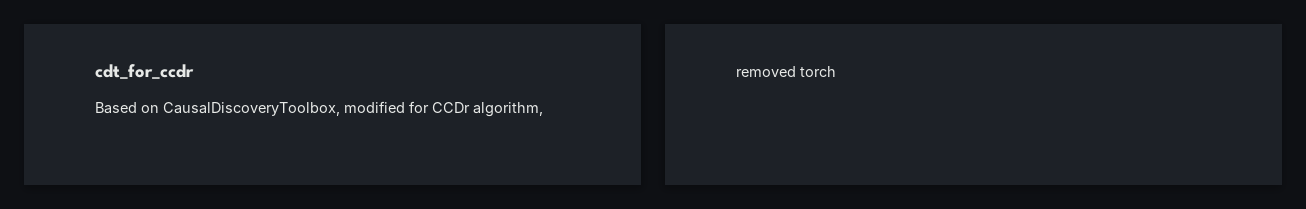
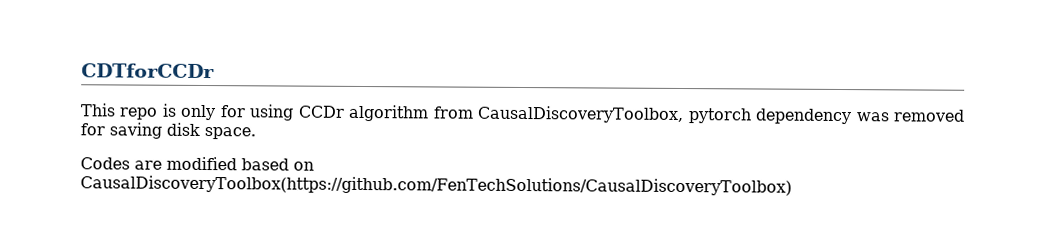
- cdt_for_ccdr
- Based on CausalDiscoveryToolbox, modified for CCDr algorithm, removed torch
+ CDTforCCDr
+ This repo is only for using CCDr algorithm from CausalDiscoveryToolbox, pytorch dependency was removed for saving disk space.
+ Codes are modified based on CausalDiscoveryToolbox(https://github.com/FenTechSolutions/CausalDiscoveryToolbox)

